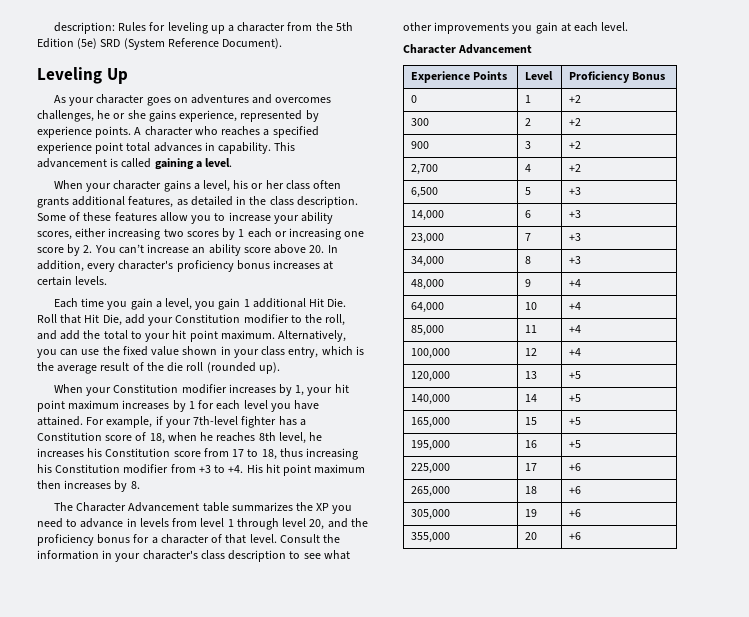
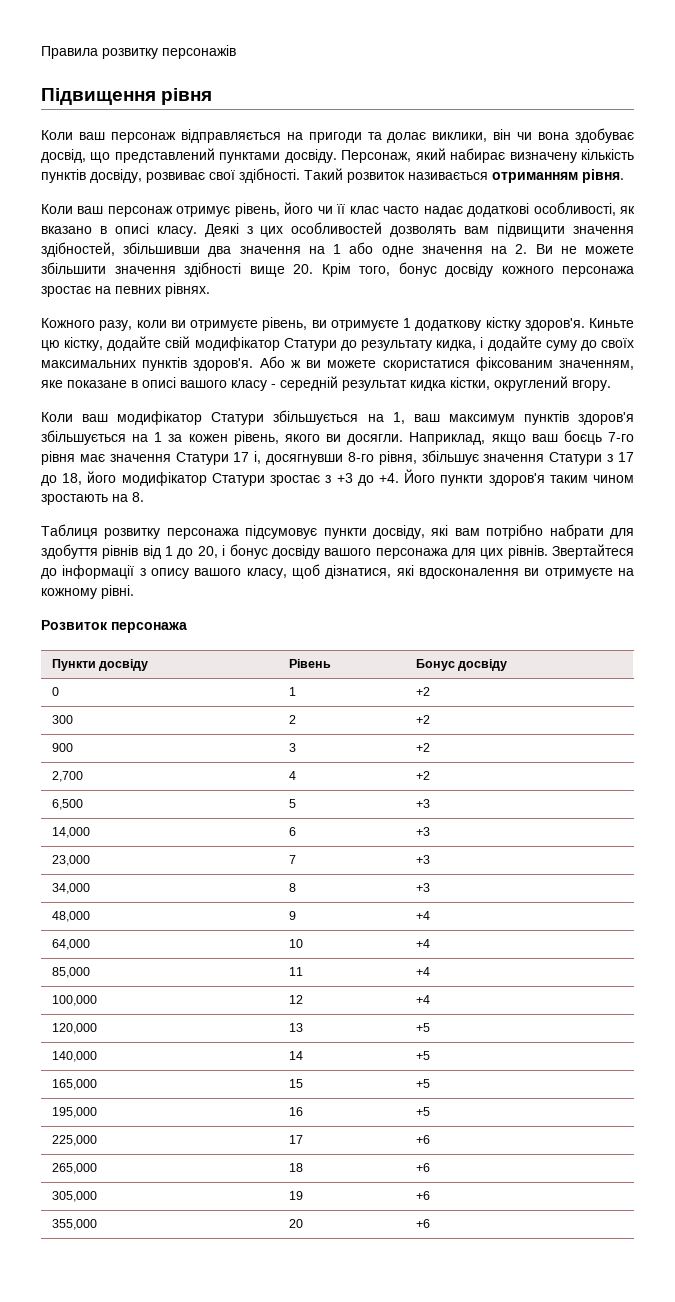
- description: Rules for leveling up a character from the 5th Edition (5e) SRD (System Reference Document).
- Leveling Up
- As your character goes on adventures and overcomes challenges, he or she gains experience, represented by experience points. A character who reaches a specified experience point total advances in capability. This advancement is called gaining a level.
- When your character gains a level, his or her class often grants additional features, as detailed in the class description. Some of these features allow you to increase your ability scores, either increasing two scores by 1 each or increasing one score by 2. You can’t increase an ability score above 20. In addition, every character's proficiency bonus increases at certain levels.
- Each time you gain a level, you gain 1 additional Hit Die. Roll that Hit Die, add your Constitution modifier to the roll, and add the total to your hit point maximum. Alternatively, you can use the fixed value shown in your class entry, which is the average result of the die roll (rounded up).
- When your Constitution modifier increases by 1, your hit point maximum increases by 1 for each level you have attained. For example, if your 7th-level fighter has a Constitution score of 18, when he reaches 8th level, he increases his Constitution score from 17 to 18, thus increasing his Constitution modifier from +3 to +4. His hit point maximum then increases by 8.
- The Character Advancement table summarizes the XP you need to advance in levels from level 1 through level 20, and the proficiency bonus for a character of that level. Consult the information in your character's class description to see what other improvements you gain at each level.
- Character Advancement
- Experience Points | Level | Proficiency Bonus
+ Правила розвитку персонажів
+ Підвищення рівня
+ Коли ваш персонаж відправляється на пригоди та долає виклики, він чи вона здобуває досвід, що представлений пунктами досвіду. Персонаж, який набирає визначену кількість пунктів досвіду, розвиває свої здібності. Такий розвиток називається отриманням рівня.
+ Коли ваш персонаж отримує рівень, його чи її клас часто надає додаткові особливості, як вказано в описі класу. Деякі з цих особливостей дозволять вам підвищити значення здібностей, збільшивши два значення на 1 або одне значення на 2. Ви не можете збільшити значення здібності вище 20. Крім того, бонус досвіду кожного персонажа зростає на певних рівнях.
+ Кожного разу, коли ви отримуєте рівень, ви отримуєте 1 додаткову кістку здоров'я. Киньте цю кістку, додайте свій модифікатор Статури до результату кидка, і додайте суму до своїх максимальних пунктів здоров'я. Або ж ви можете скористатися фіксованим значенням, яке показане в описі вашого класу - середній результат кидка кістки, округлений вгору.
+ Коли ваш модифікатор Статури збільшується на 1, ваш максимум пунктів здоров'я збільшується на 1 за кожен рівень, якого ви досягли. Наприклад, якщо ваш боєць 7-го рівня має значення Статури 17 і, досягнувши 8-го рівня, збільшує значення Статури з 17 до 18, його модифікатор Статури зростає з +3 до +4. Його пункти здоров'я таким чином зростають на 8.
+ Таблиця розвитку персонажа підсумовує пункти досвіду, які вам потрібно набрати для здобуття рівнів від 1 до 20, і бонус досвіду вашого персонажа для цих рівнів. Звертайтеся до інформації з опису вашого класу, щоб дізнатися, які вдосконалення ви отримуєте на кожному рівні.
+ Розвиток персонажа
+ Пункти досвіду | Рівень | Бонус досвіду

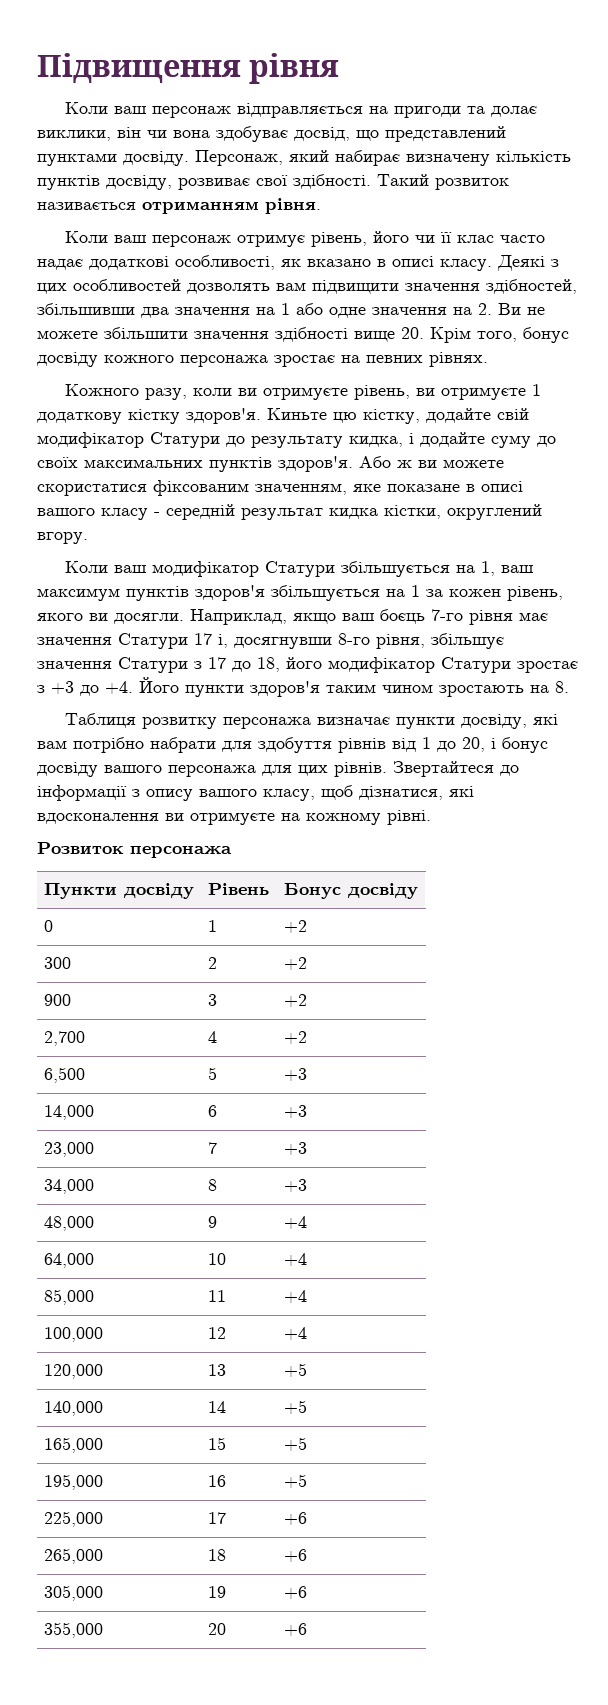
- Правила розвитку персонажів
- Таблиця розвитку персонажа підсумовує пункти досвіду, які вам потрібно набрати для здобуття рівнів від 1 до 20, і бонус досвіду вашого персонажа для цих рівнів.
+ Таблиця розвитку персонажа визначає пункти досвіду, які вам потрібно набрати для здобуття рівнів від 1 до 20, і бонус досвіду вашого персонажа для цих рівнів.

